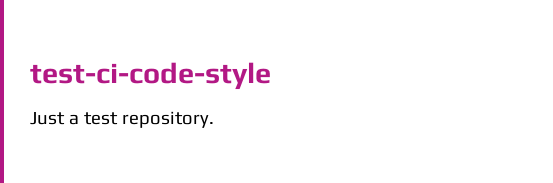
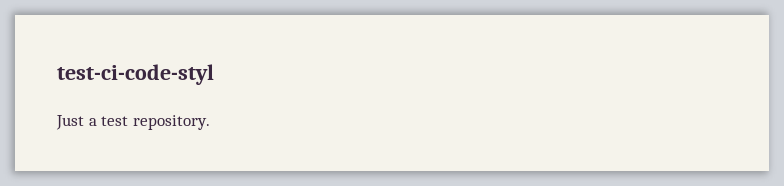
- test-ci-code-style
+ test-ci-code-styl

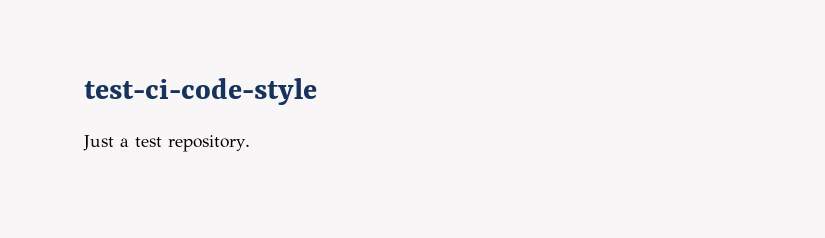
- test-ci-code-styl
+ test-ci-code-style

